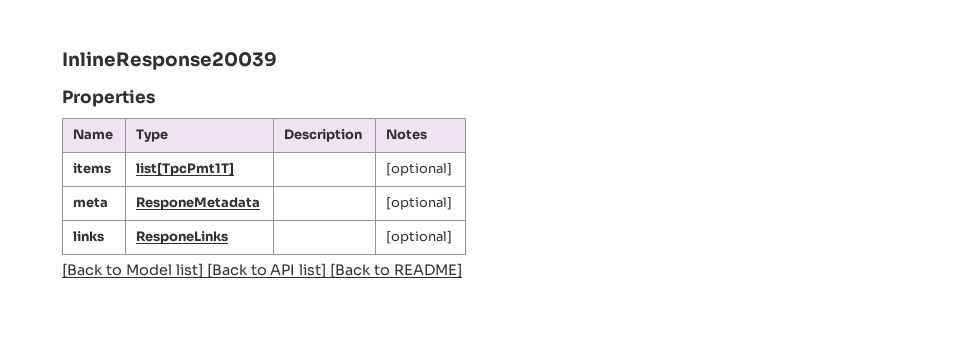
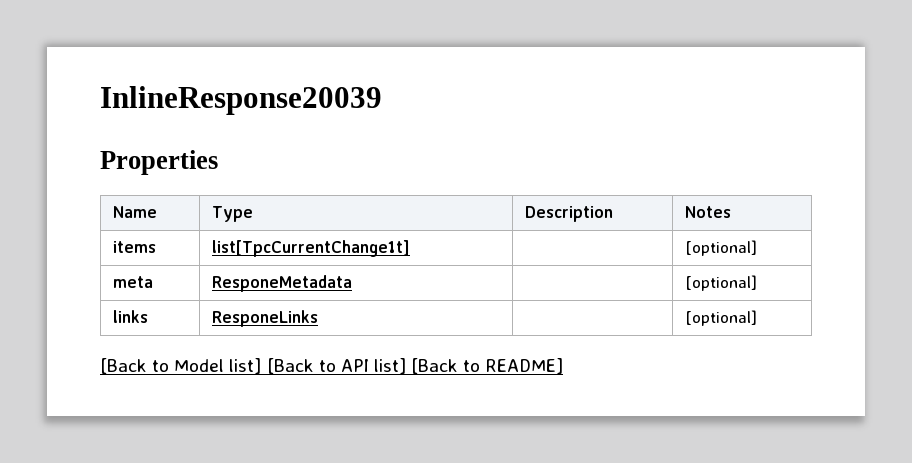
- items | list[TpcPmt1T] | | [optional]
+ items | list[TpcCurrentChange1t] | | [optional]

